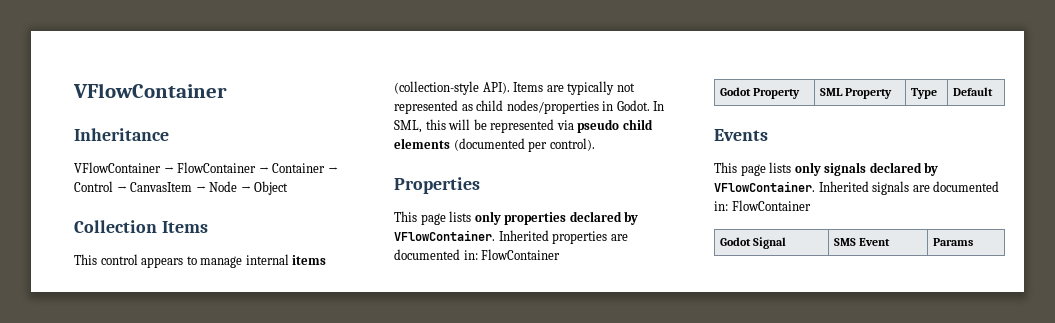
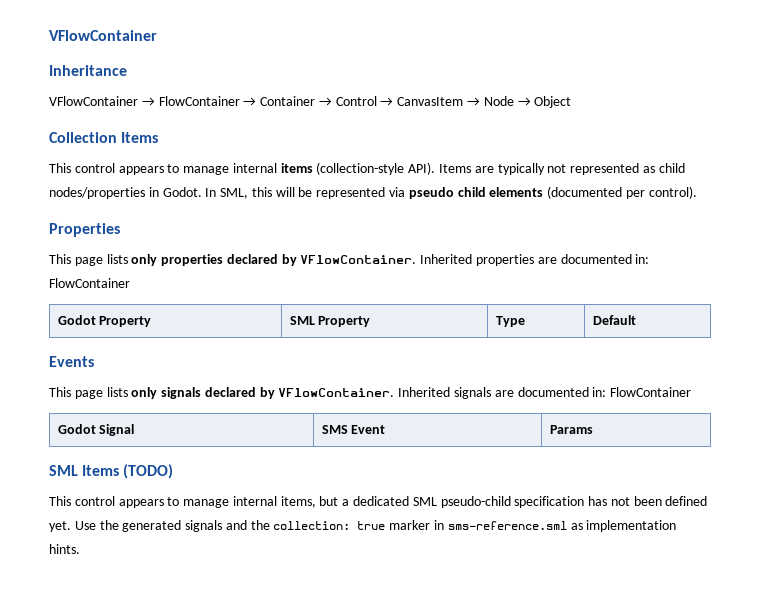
+ SML Items (TODO)
+ This control appears to manage internal items, but a dedicated SML pseudo-child specification has not been defined yet. Use the generated signals and the collection: true marker in sms-reference.sml as implementation hints.

